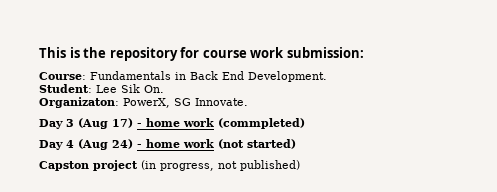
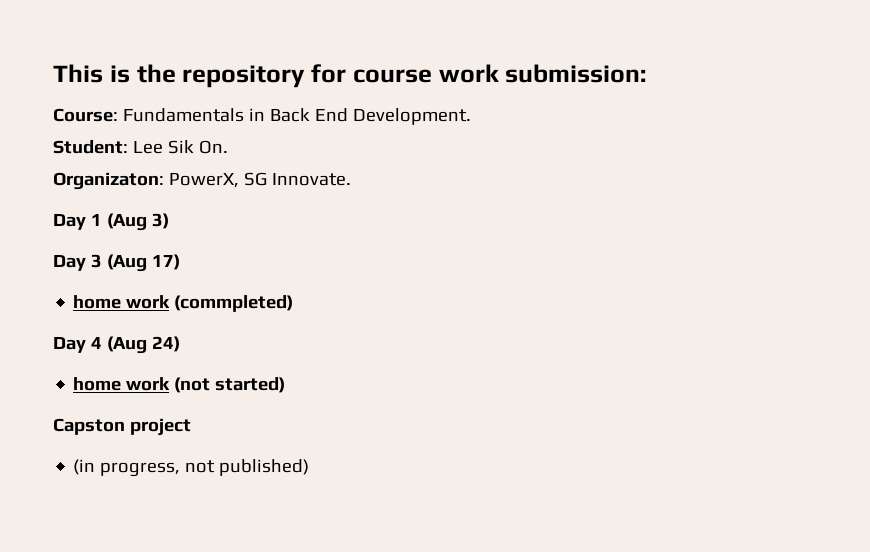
+ Day 1 (Aug 3)
- Day 3 (Aug 17) - home work (commpleted)
+ Day 3 (Aug 17)
+ home work (commpleted)
- Day 4 (Aug 24) - home work (not started)
+ Day 4 (Aug 24)
+ home work (not started)
- Capston project (in progress, not published)
+ Capston project
+ (in progress, not published)

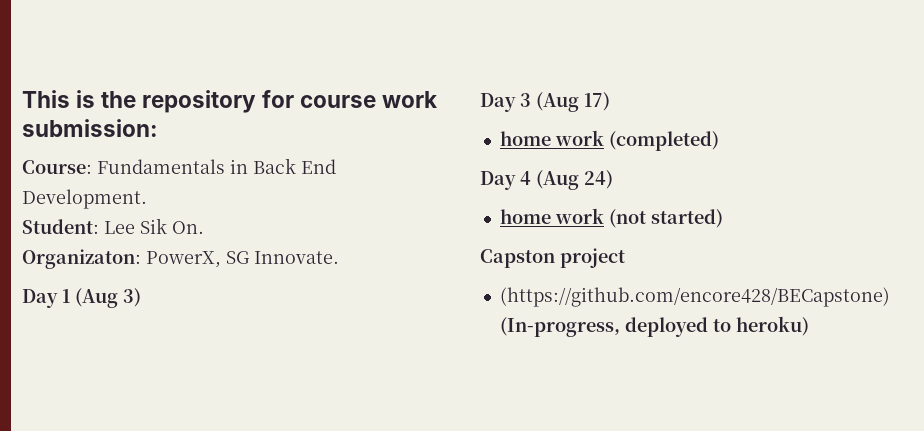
- home work (commpleted)
+ home work (completed)
- (in progress, not published)
+ (https://github.com/encore428/BECapstone) (In-progress, deployed to heroku)

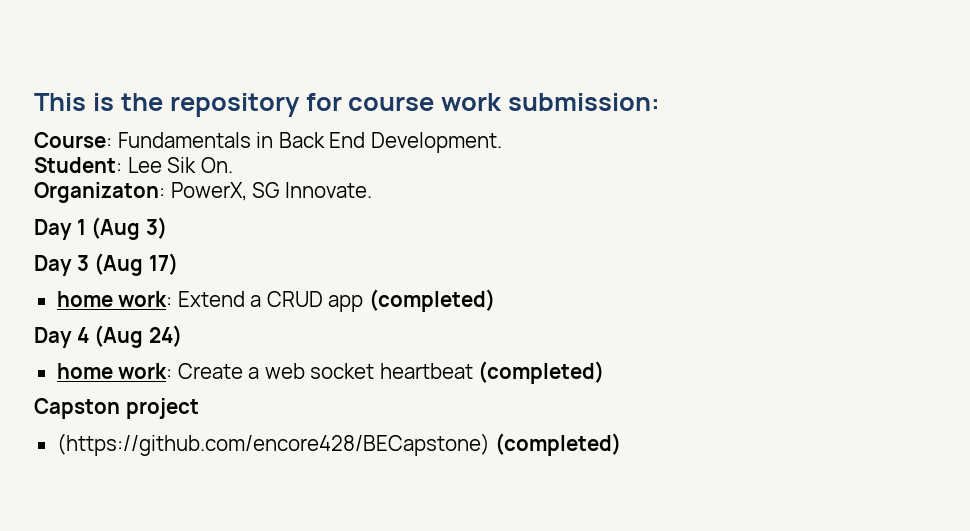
- home work (completed)
+ home work: Extend a CRUD app (completed)
- home work (not started)
+ home work: Create a web socket heartbeat (completed)
- (https://github.com/encore428/BECapstone) (In-progress, deployed to heroku)
+ (https://github.com/encore428/BECapstone) (completed)

